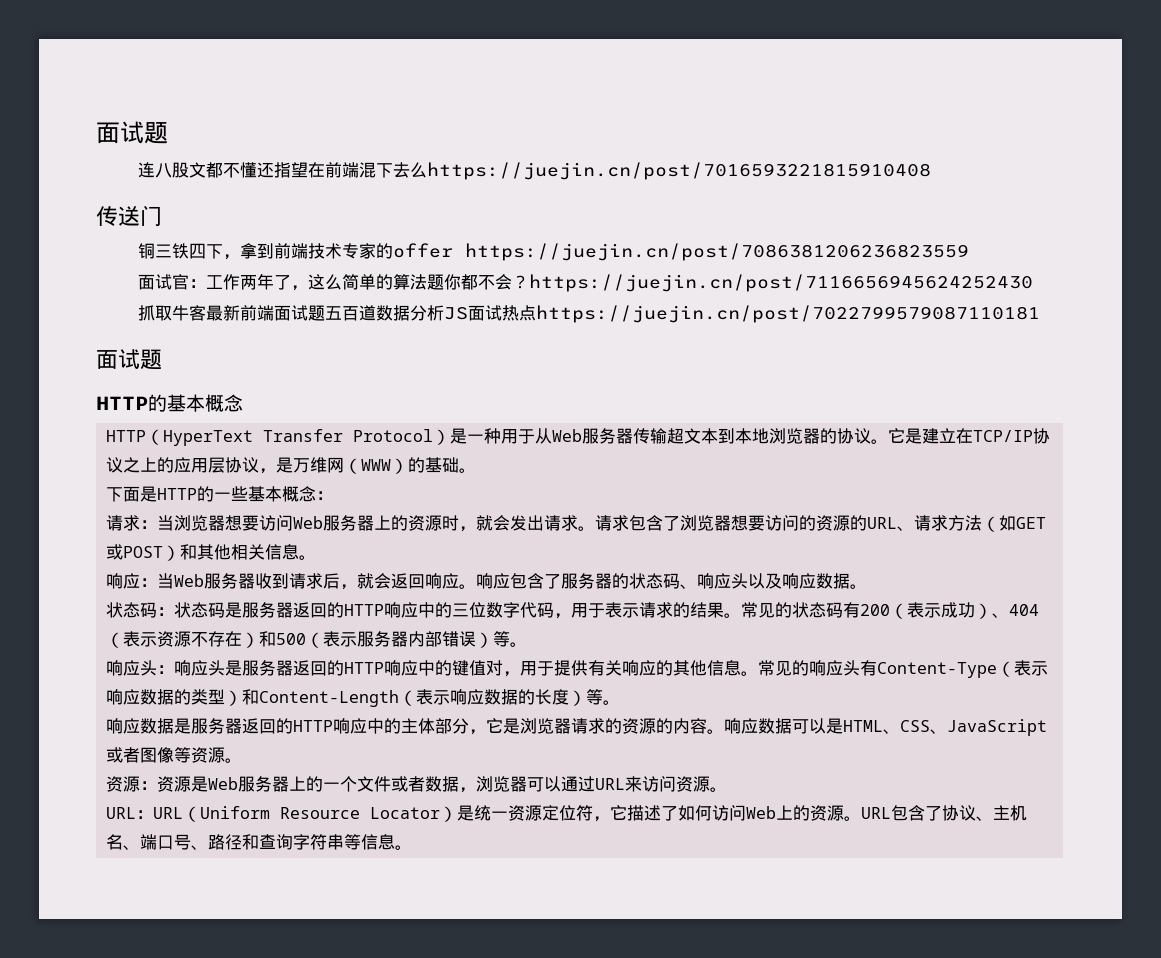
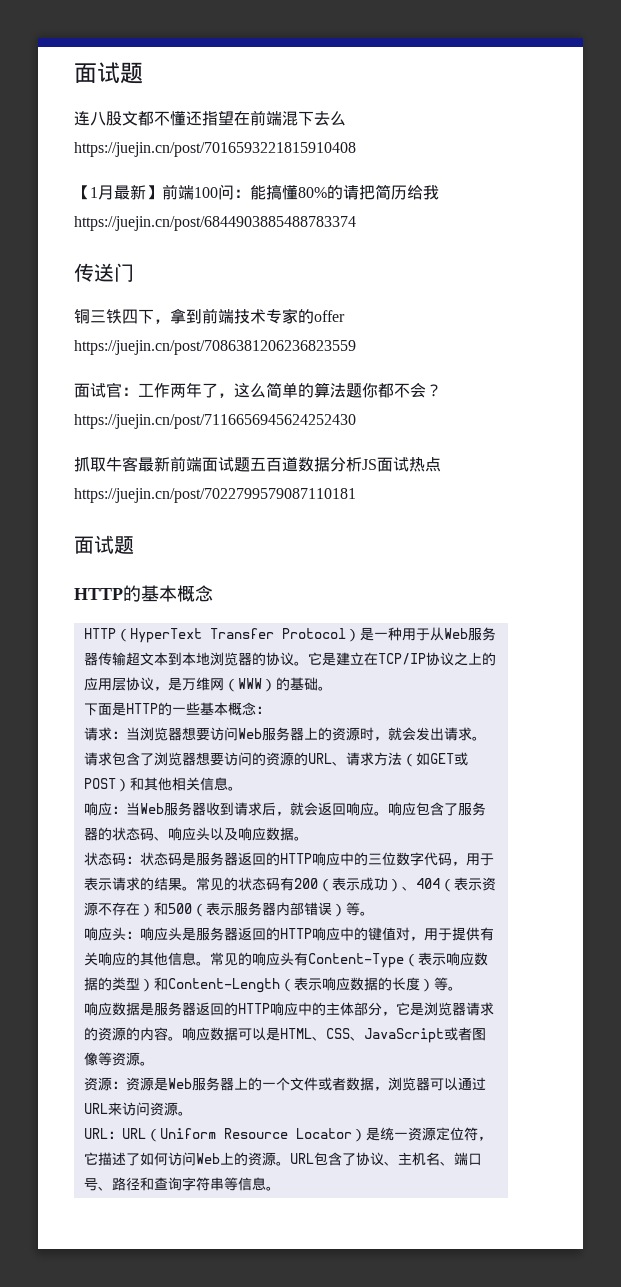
+ 【1月最新】前端100问：能搞懂80%的请把简历给我https://juejin.cn/post/6844903885488783374

